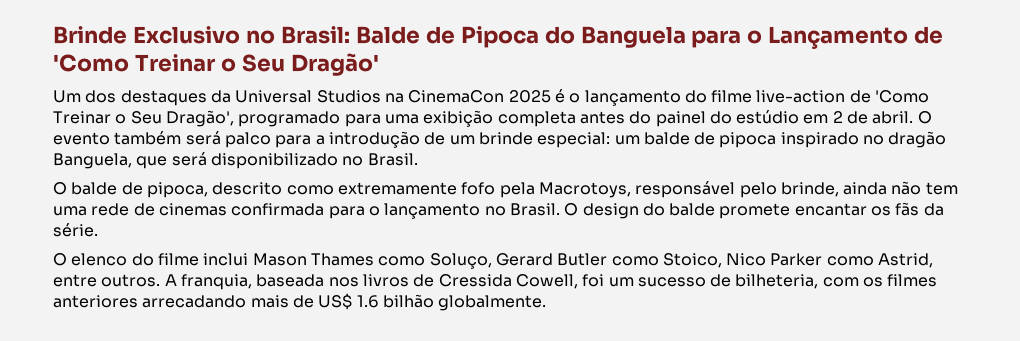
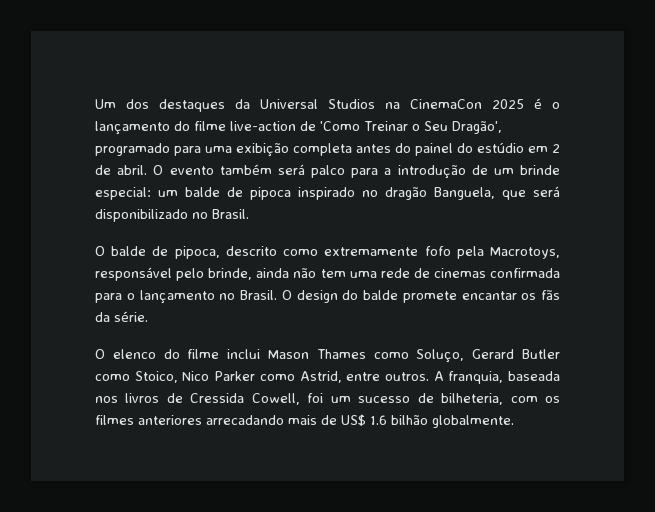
- Brinde Exclusivo no Brasil: Balde de Pipoca do Banguela para o Lançamento de 'Como Treinar o Seu Dragão'

